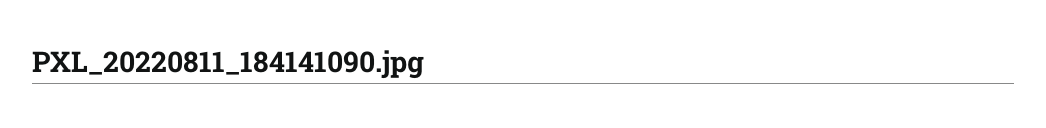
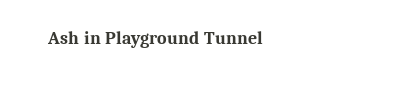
- PXL_20220811_184141090.jpg
+ Ash in Playground Tunnel

